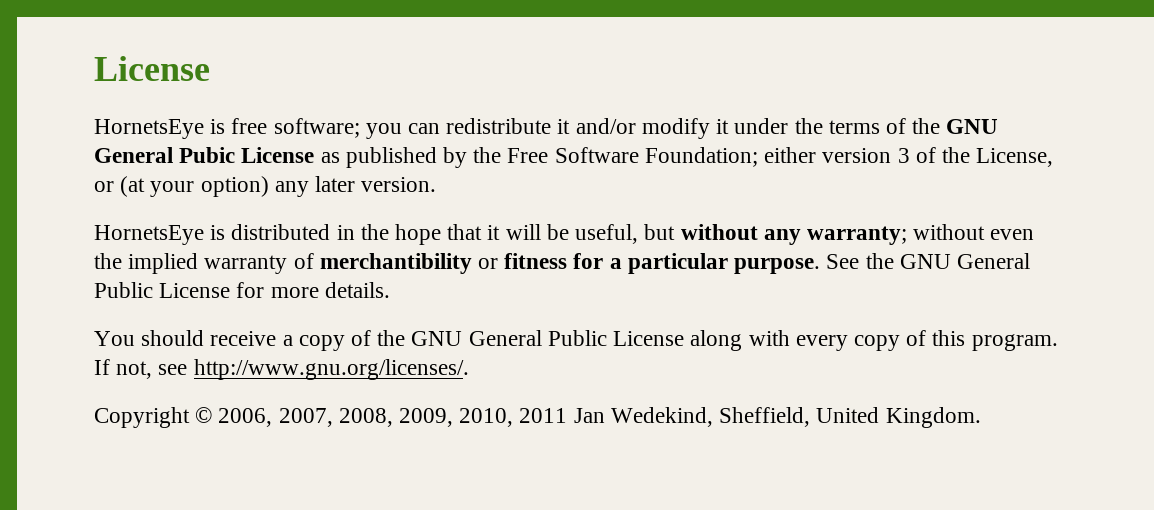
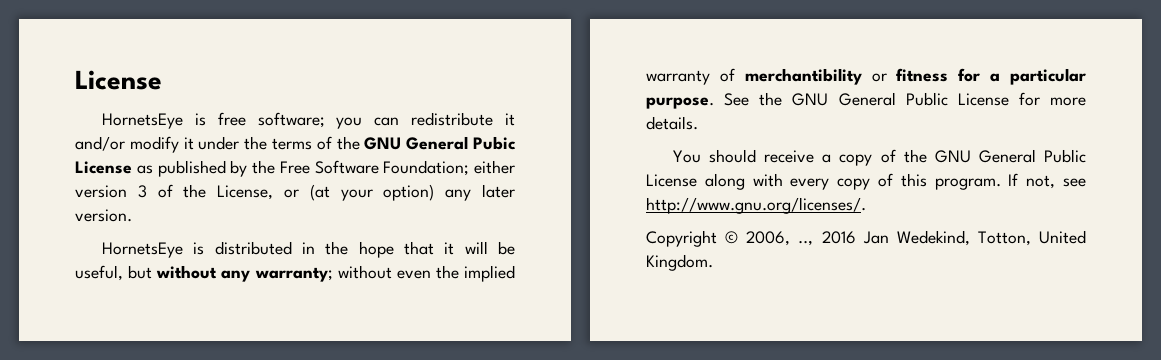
- Copyright © 2006, 2007, 2008, 2009, 2010, 2011 Jan Wedekind, Sheffield, United Kingdom.
+ Copyright © 2006, .., 2016 Jan Wedekind, Totton, United Kingdom.

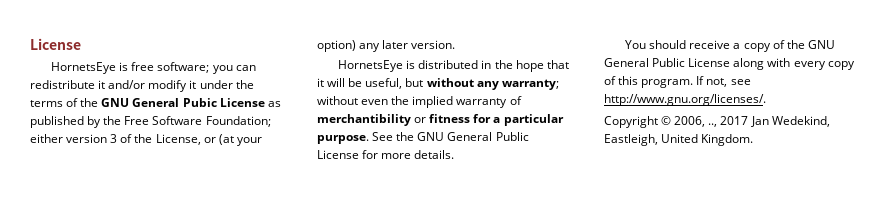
- Copyright © 2006, .., 2016 Jan Wedekind, Totton, United Kingdom.
+ Copyright © 2006, .., 2017 Jan Wedekind, Eastleigh, United Kingdom.

